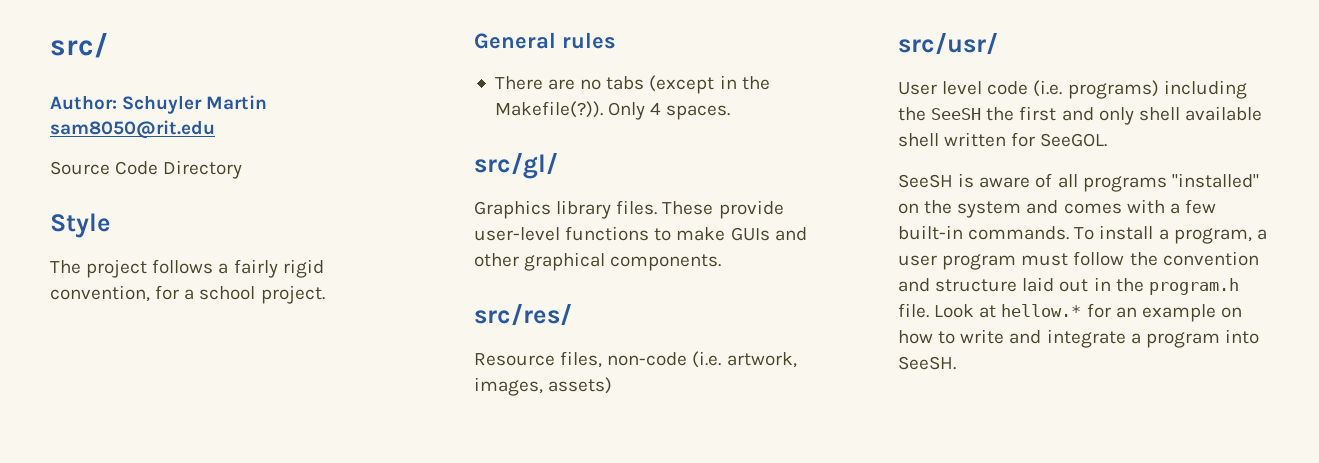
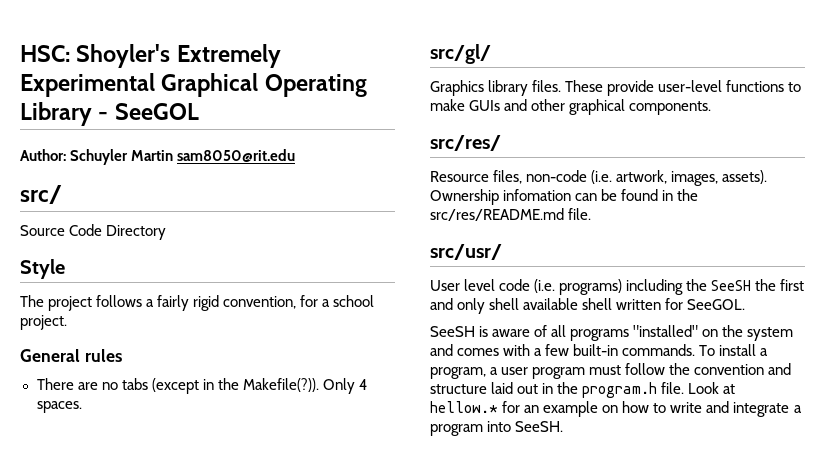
- src/
+ HSC: Shoyler's Extremely Experimental Graphical Operating Library - SeeGOL
+ src/
- Resource files, non-code (i.e. artwork, images, assets)
+ Resource files, non-code (i.e. artwork, images, assets). Ownership infomation can be found in the src/res/README.md file.

